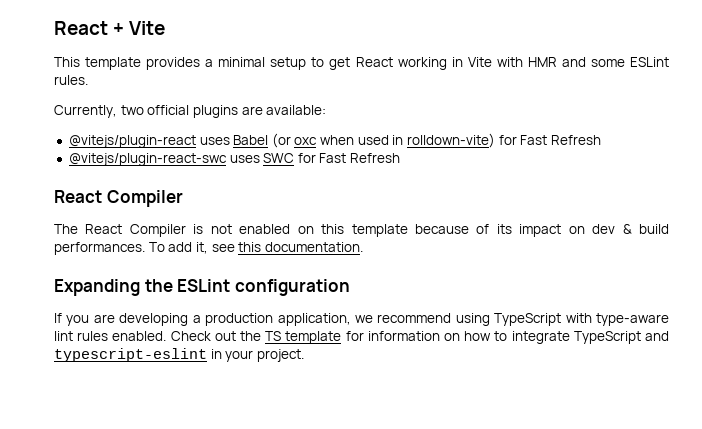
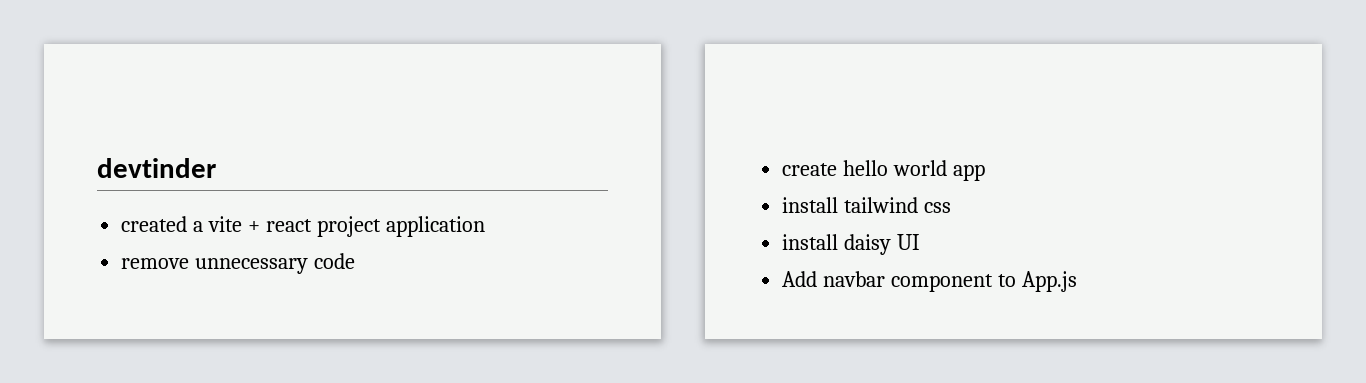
- React + Vite
- This template provides a minimal setup to get React working in Vite with HMR and some ESLint rules.
- Currently, two official plugins are available:
- @vitejs/plugin-react uses Babel (or oxc when used in rolldown-vite) for Fast Refresh
- @vitejs/plugin-react-swc uses SWC for Fast Refresh
- React Compiler
- The React Compiler is not enabled on this template because of its impact on dev & build performances. To add it, see this documentation.
- Expanding the ESLint configuration
- If you are developing a production application, we recommend using TypeScript with type-aware lint rules enabled. Check out the TS template for information on how to integrate TypeScript and typescript-eslint in your project.
+ devtinder
+ created a vite + react project application
+ remove unnecessary code
+ create hello world app
+ install tailwind css
+ install daisy UI
+ Add navbar component to App.js

